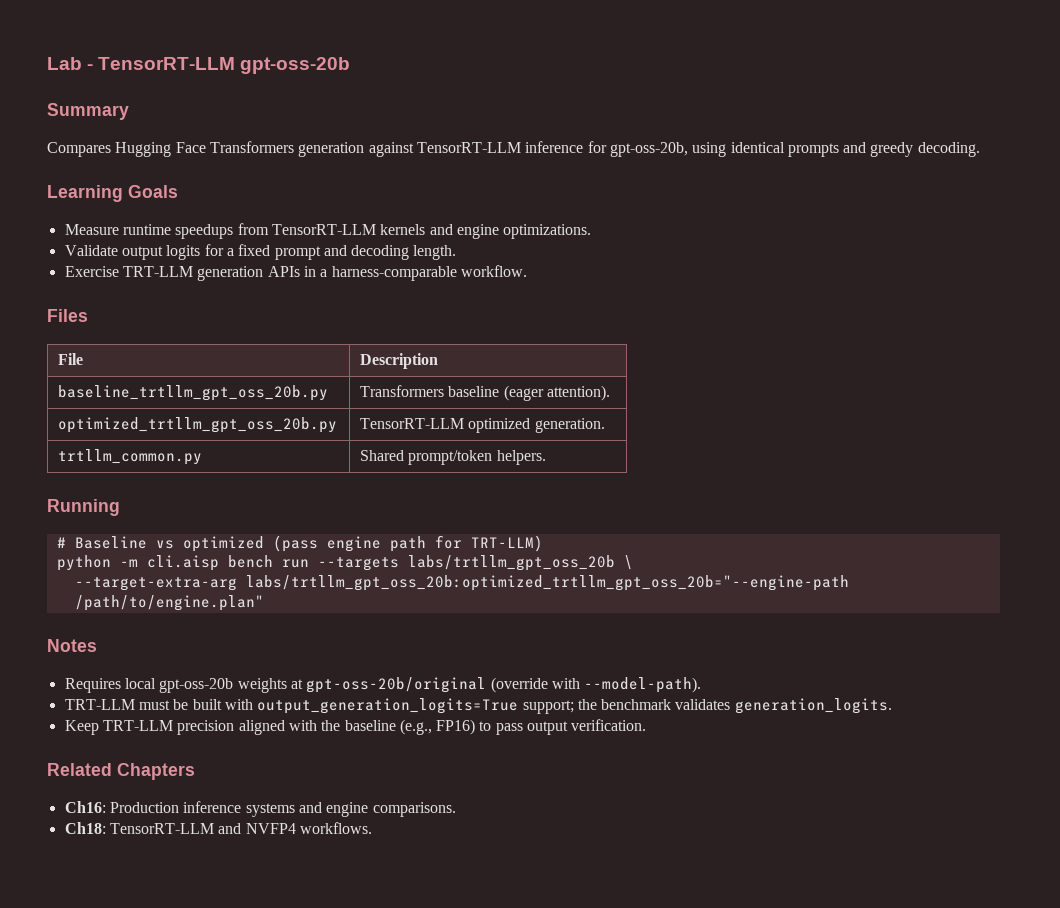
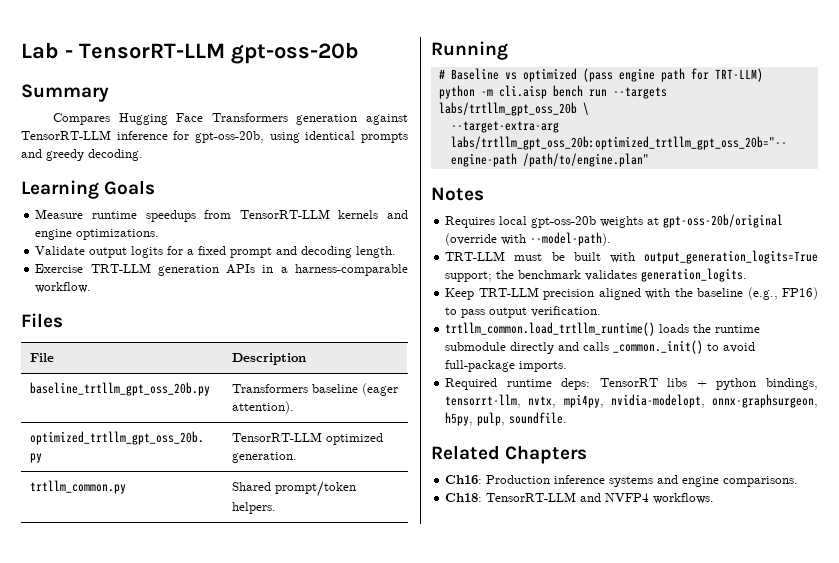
+ trtllm_common.load_trtllm_runtime() loads the runtime submodule directly and calls _common._init() to avoid full-package imports.
+ Required runtime deps: TensorRT libs + python bindings, tensorrt-llm, nvtx, mpi4py, nvidia-modelopt, onnx-graphsurgeon, h5py, pulp, soundfile.

